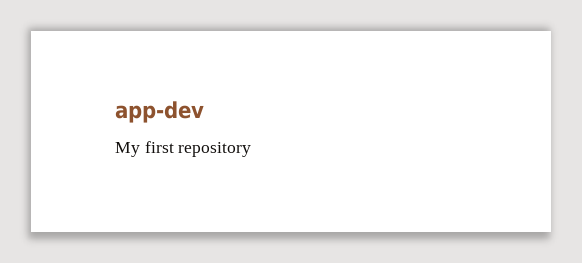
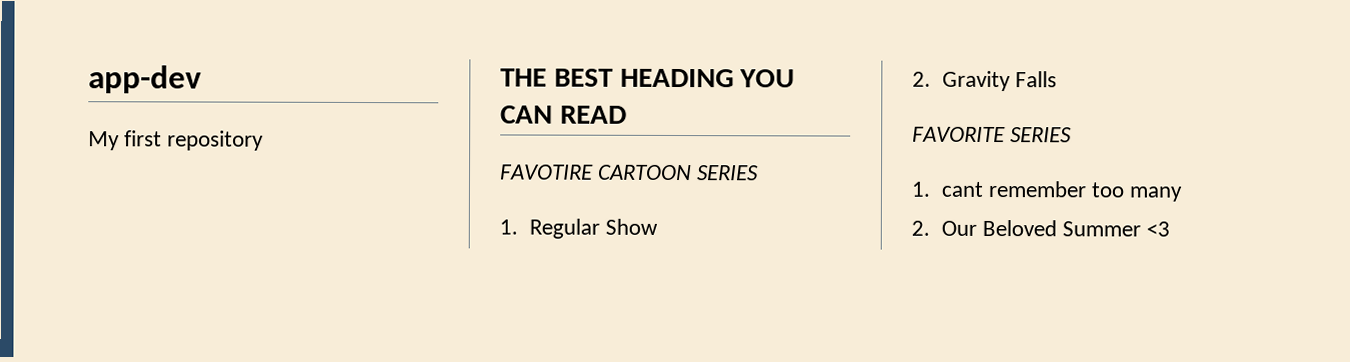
+ THE BEST HEADING YOU CAN READ
+ FAVOTIRE CARTOON SERIES
+ 1. Regular Show
+ 2. Gravity Falls
+ FAVORITE SERIES
+ 1. cant remember too many
+ 2. Our Beloved Summer <3

